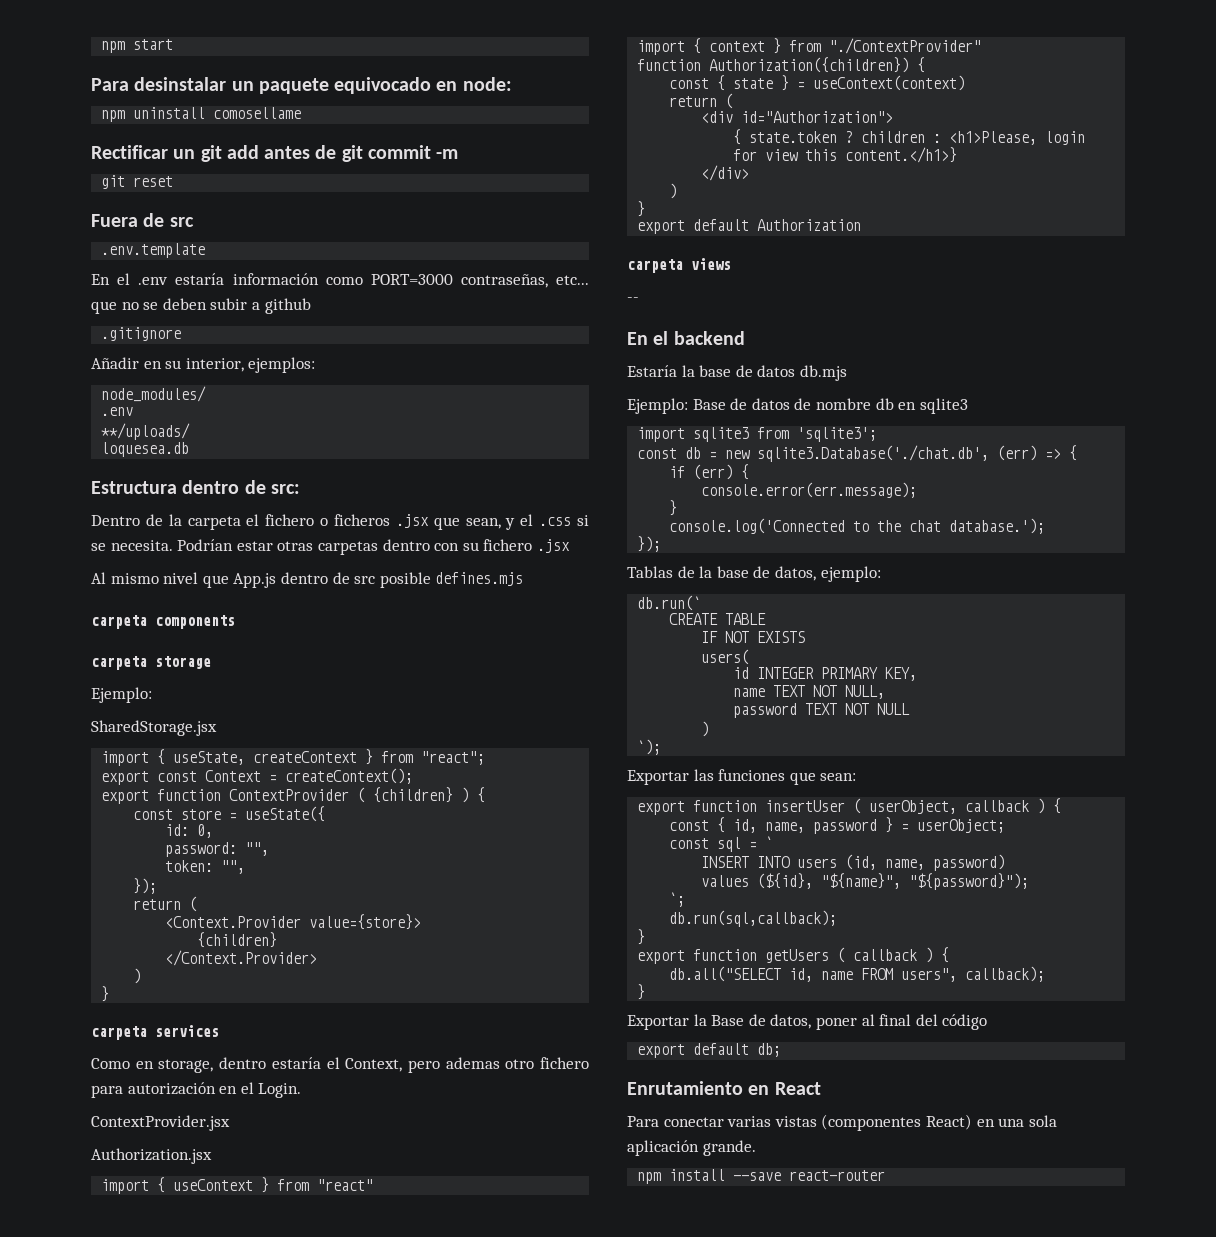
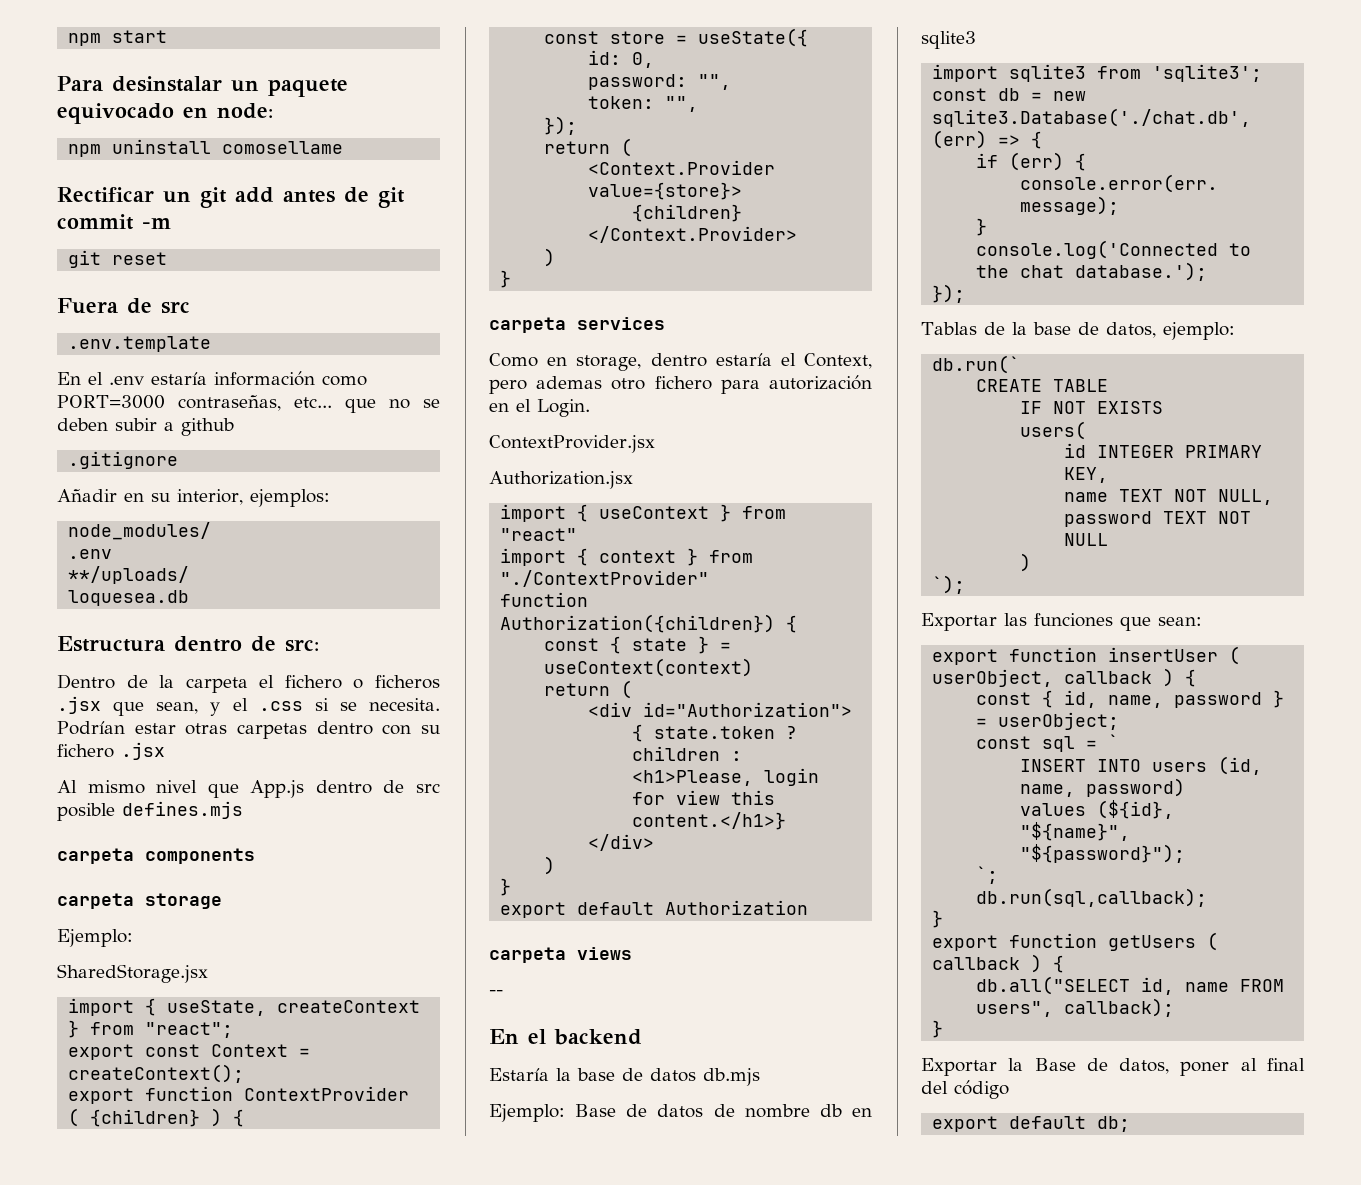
- Enrutamiento en React
- Para conectar varias vistas (componentes React) en una sola aplicación grande.
- npm install --save react-router

